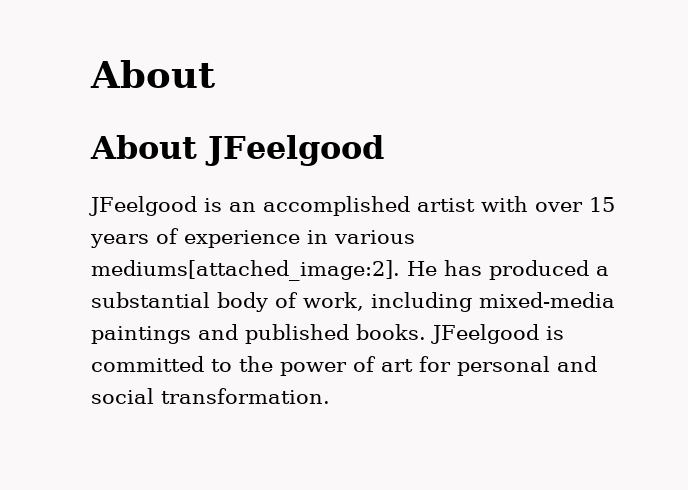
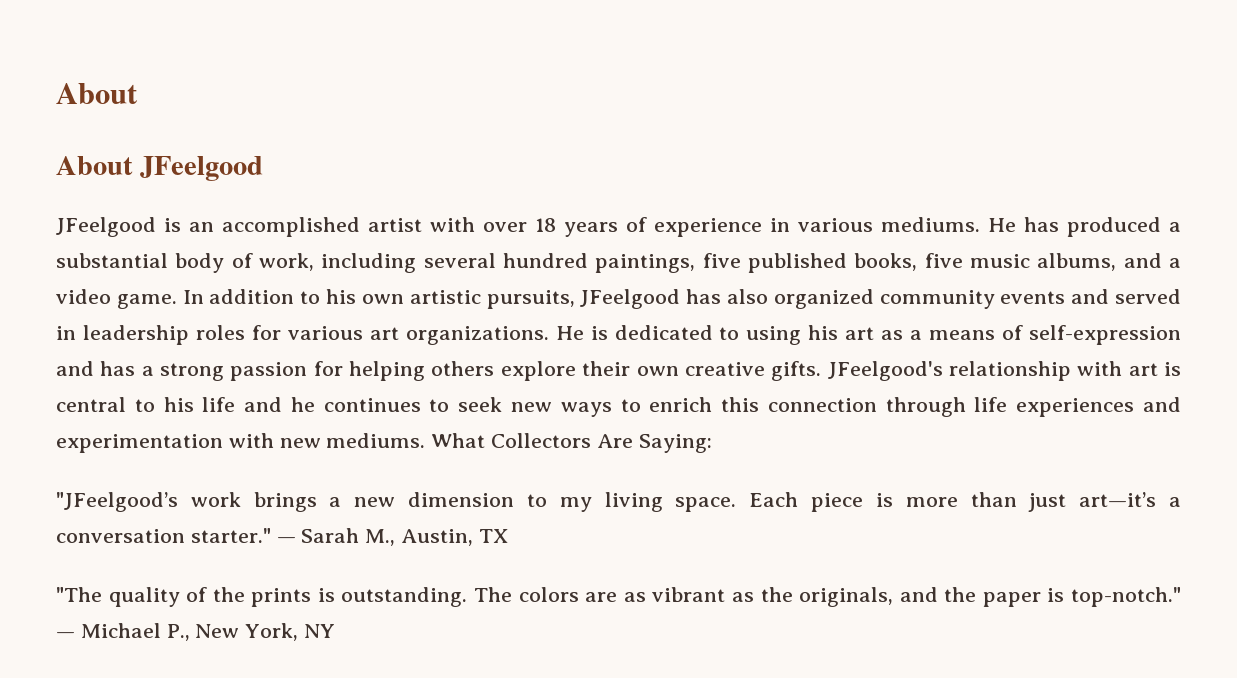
- JFeelgood is an accomplished artist with over 15 years of experience in various mediums[attached_image:2].
+ JFeelgood is an accomplished artist with over 18 years of experience in various mediums.
- He has produced a substantial body of work, including mixed-media paintings and published books. JFeelgood is committed to the power of art for personal and social transformation.
+ He has produced a substantial body of work, including several hundred paintings, five published books, five music albums, and a video game. In addition to his own artistic pursuits, JFeelgood has also organized community events and served in leadership roles for various art organizations. He is dedicated to using his art as a means of self-expression and has a strong passion for helping others explore their own creative gifts. JFeelgood's relationship with art is central to his life and he continues to seek new ways to enrich this connection through life experiences and experimentation with new mediums. What Collectors Are Saying:
+ "JFeelgood’s work brings a new dimension to my living space. Each piece is more than just art—it’s a conversation starter." — Sarah M., Austin, TX
+ "The quality of the prints is outstanding. The colors are as vibrant as the originals, and the paper is top-notch." — Michael P., New York, NY

